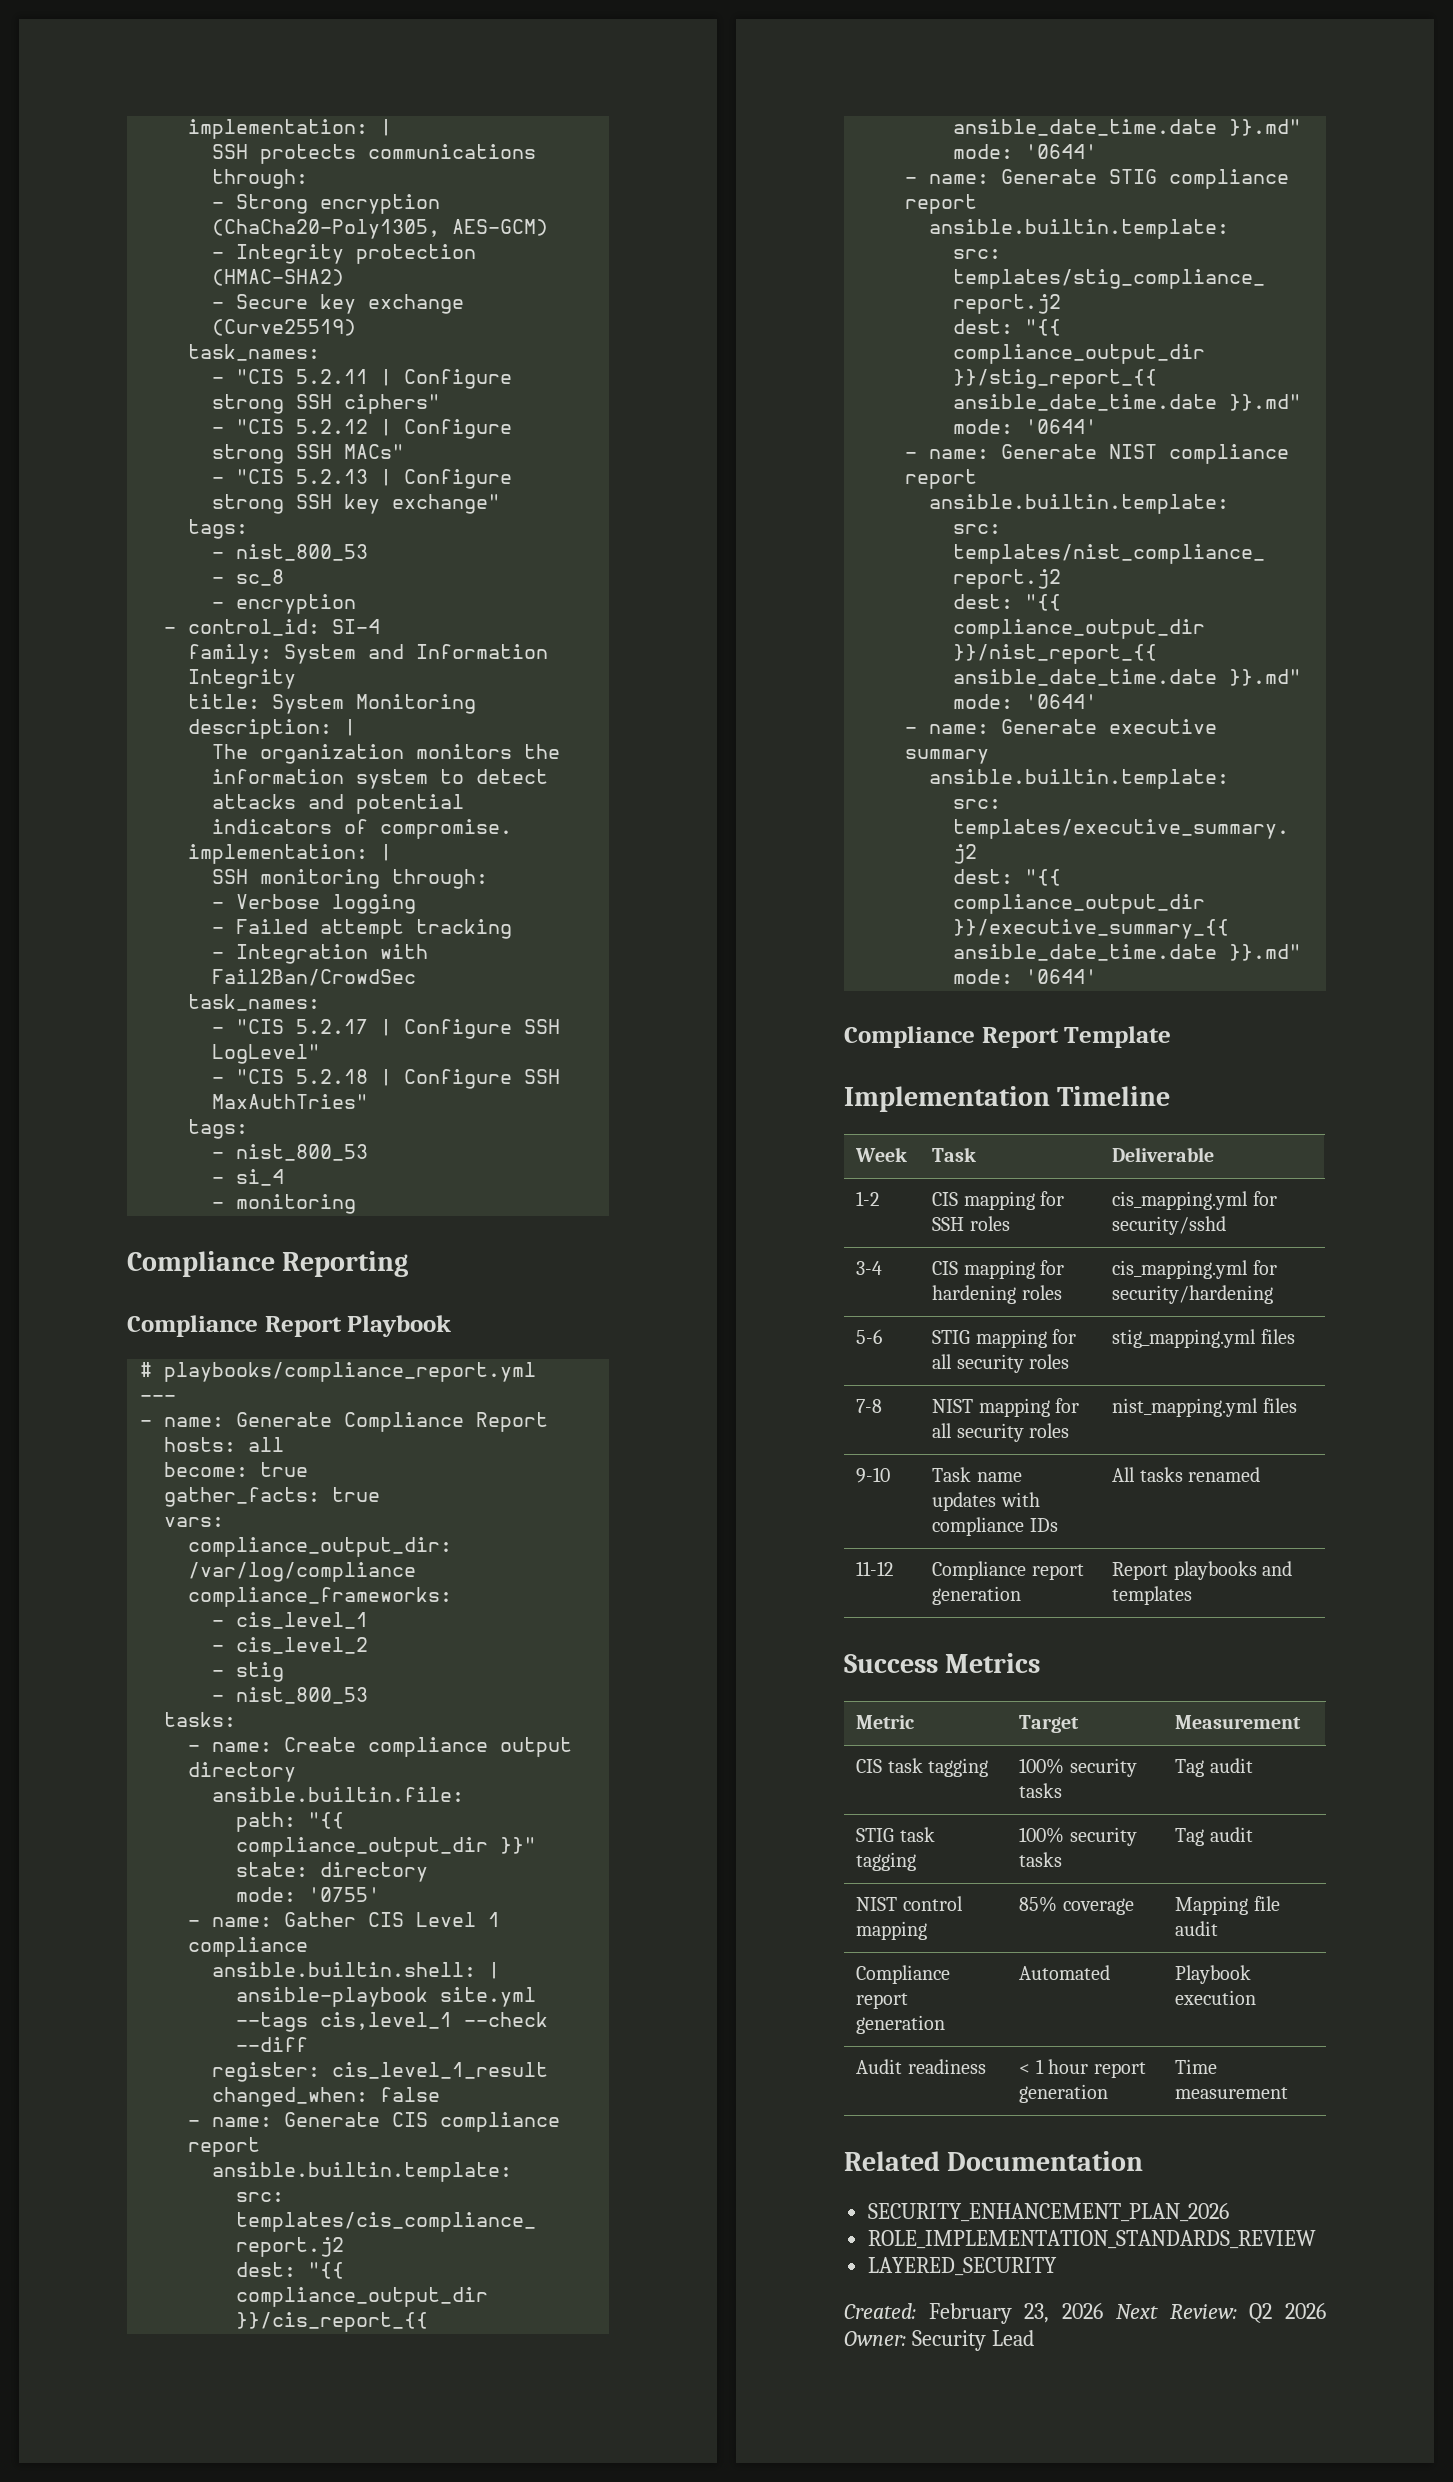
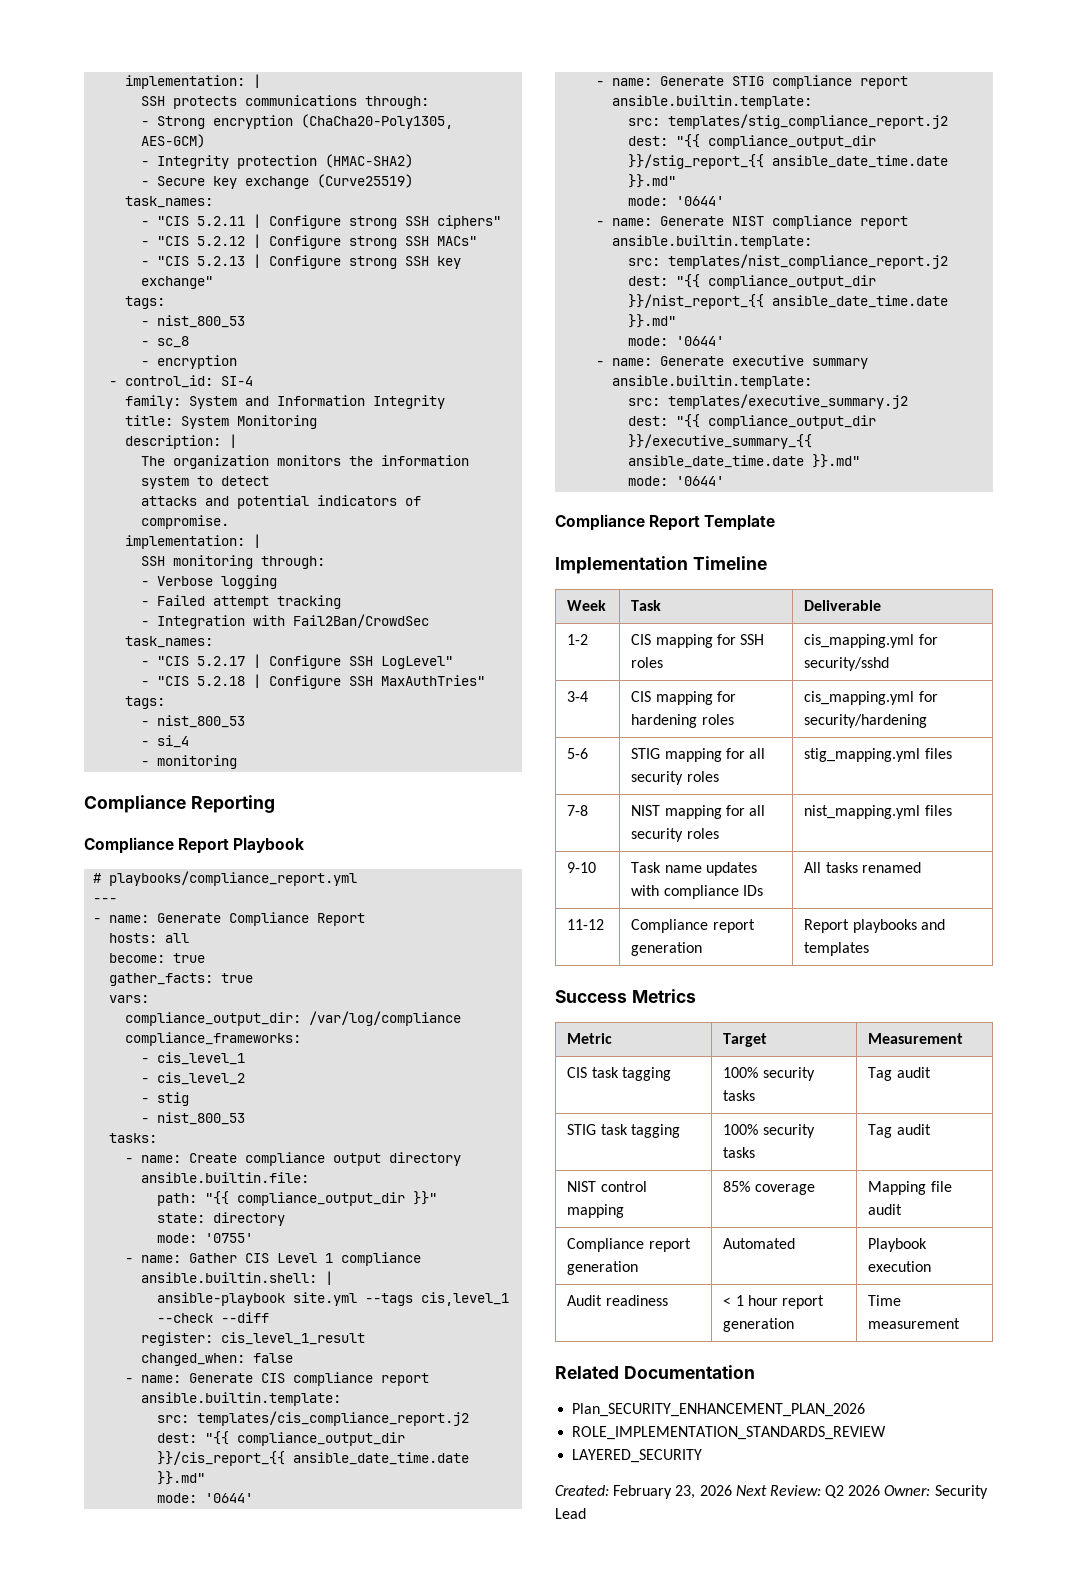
- SECURITY_ENHANCEMENT_PLAN_2026
+ Plan_SECURITY_ENHANCEMENT_PLAN_2026

